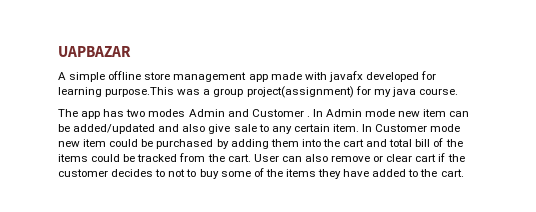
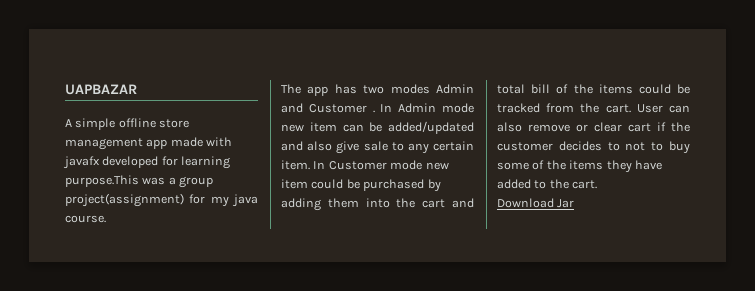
+ Download Jar

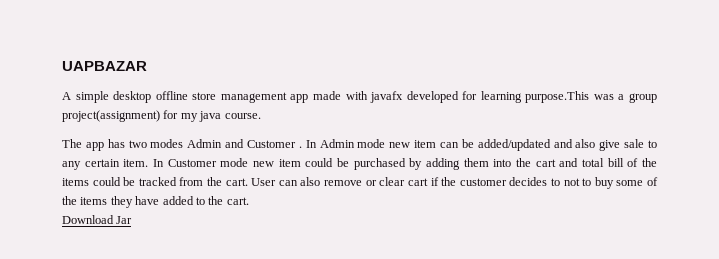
- A simple offline store management app made with javafx developed for learning purpose.This was a group project(assignment) for my java course.
+ A simple desktop offline store management app made with javafx developed for learning purpose.This was a group project(assignment) for my java course.

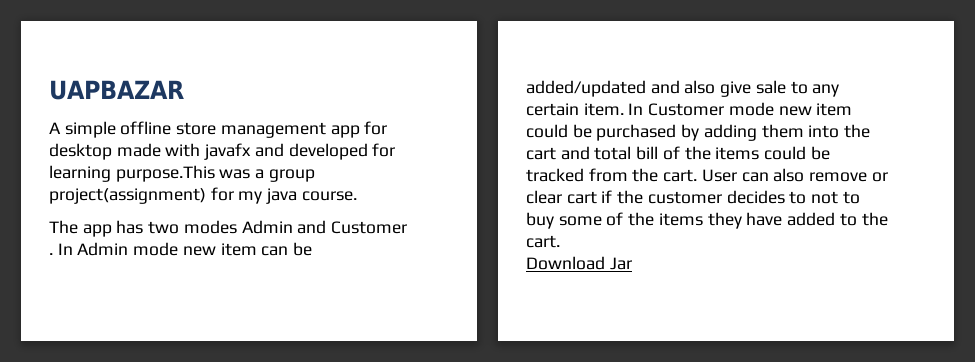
- A simple desktop offline store management app made with javafx developed for learning purpose.This was a group project(assignment) for my java course.
+ A simple offline store management app for desktop made with javafx and developed for learning purpose.This was a group project(assignment) for my java course.

